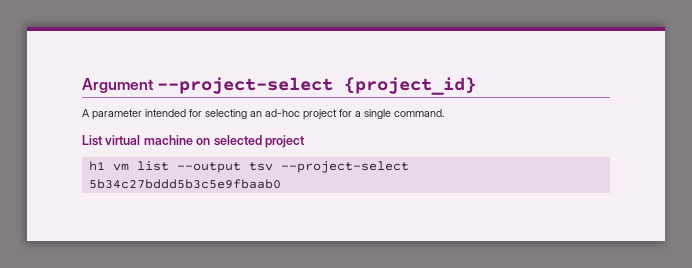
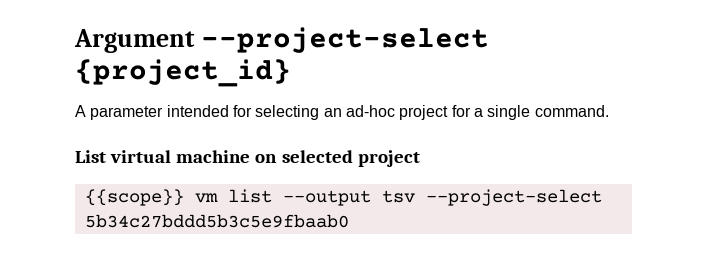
- h1 vm list --output tsv --project-select 5b34c27bddd5b3c5e9fbaab0
+ {{scope}} vm list --output tsv --project-select 5b34c27bddd5b3c5e9fbaab0

